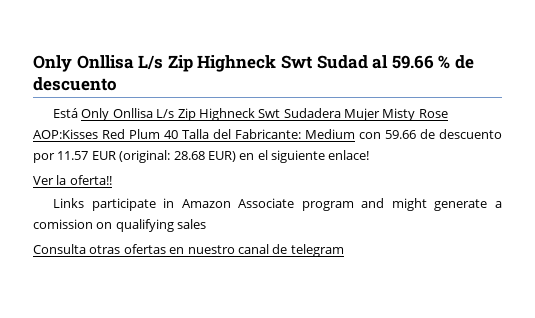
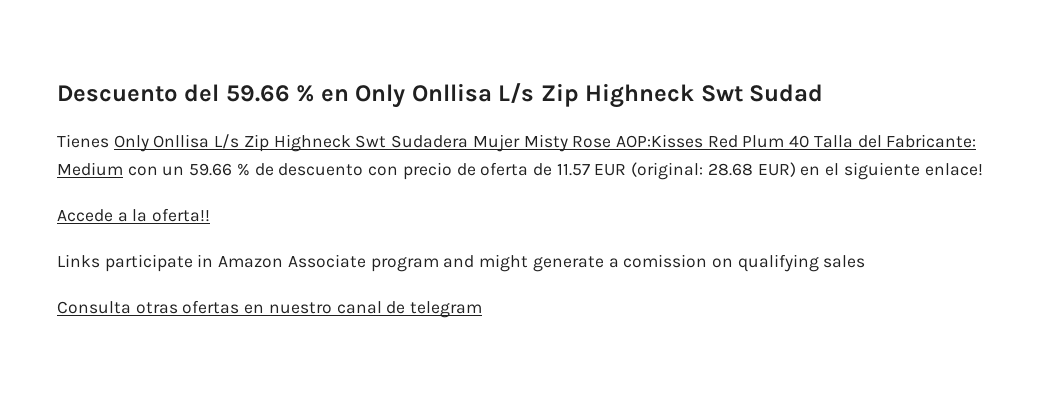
- Only Onllisa L/s Zip Highneck Swt Sudad al 59.66 % de descuento
- Está Only Onllisa L/s Zip Highneck Swt Sudadera Mujer Misty Rose AOP:Kisses Red Plum 40 Talla del Fabricante: Medium con 59.66 de descuento por 11.57 EUR (original: 28.68 EUR) en el siguiente enlace!
+ Descuento del 59.66 % en Only Onllisa L/s Zip Highneck Swt Sudad
+ Tienes Only Onllisa L/s Zip Highneck Swt Sudadera Mujer Misty Rose AOP:Kisses Red Plum 40 Talla del Fabricante: Medium con un 59.66 % de descuento con precio de oferta de 11.57 EUR (original: 28.68 EUR) en el siguiente enlace!
- Ver la oferta!!
+ Accede a la oferta!!

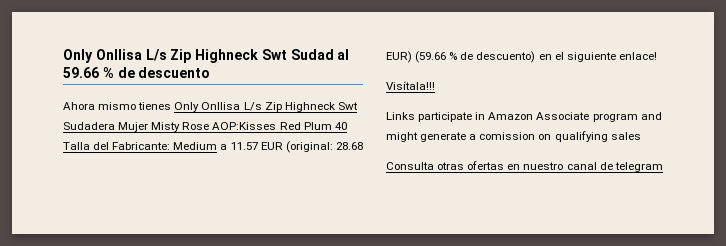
- Descuento del 59.66 % en Only Onllisa L/s Zip Highneck Swt Sudad
- Tienes Only Onllisa L/s Zip Highneck Swt Sudadera Mujer Misty Rose AOP:Kisses Red Plum 40 Talla del Fabricante: Medium con un 59.66 % de descuento con precio de oferta de 11.57 EUR (original: 28.68 EUR) en el siguiente enlace!
+ Only Onllisa L/s Zip Highneck Swt Sudad al 59.66 % de descuento
+ Ahora mismo tienes Only Onllisa L/s Zip Highneck Swt Sudadera Mujer Misty Rose AOP:Kisses Red Plum 40 Talla del Fabricante: Medium a 11.57 EUR (original: 28.68 EUR) (59.66 % de descuento) en el siguiente enlace!
- Accede a la oferta!!
+ Visítala!!!

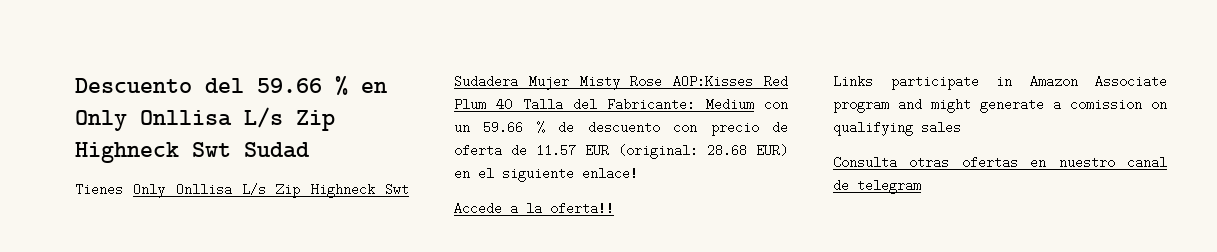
- Only Onllisa L/s Zip Highneck Swt Sudad al 59.66 % de descuento
- Ahora mismo tienes Only Onllisa L/s Zip Highneck Swt Sudadera Mujer Misty Rose AOP:Kisses Red Plum 40 Talla del Fabricante: Medium a 11.57 EUR (original: 28.68 EUR) (59.66 % de descuento) en el siguiente enlace!
+ Descuento del 59.66 % en Only Onllisa L/s Zip Highneck Swt Sudad
+ Tienes Only Onllisa L/s Zip Highneck Swt Sudadera Mujer Misty Rose AOP:Kisses Red Plum 40 Talla del Fabricante: Medium con un 59.66 % de descuento con precio de oferta de 11.57 EUR (original: 28.68 EUR) en el siguiente enlace!
- Visítala!!!
+ Accede a la oferta!!

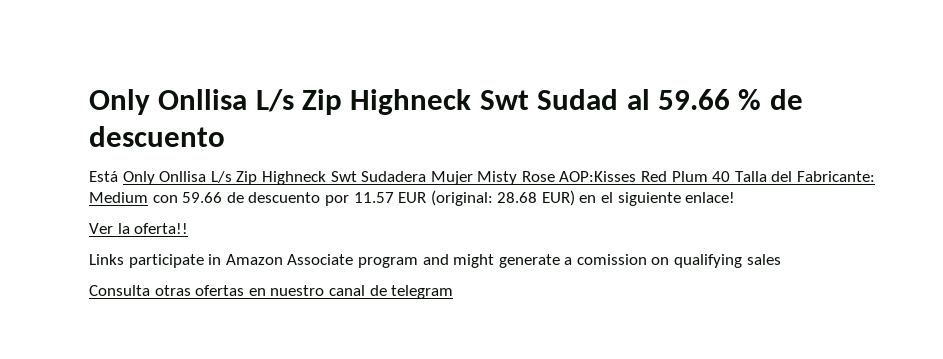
- Descuento del 59.66 % en Only Onllisa L/s Zip Highneck Swt Sudad
- Tienes Only Onllisa L/s Zip Highneck Swt Sudadera Mujer Misty Rose AOP:Kisses Red Plum 40 Talla del Fabricante: Medium con un 59.66 % de descuento con precio de oferta de 11.57 EUR (original: 28.68 EUR) en el siguiente enlace!
+ Only Onllisa L/s Zip Highneck Swt Sudad al 59.66 % de descuento
+ Está Only Onllisa L/s Zip Highneck Swt Sudadera Mujer Misty Rose AOP:Kisses Red Plum 40 Talla del Fabricante: Medium con 59.66 de descuento por 11.57 EUR (original: 28.68 EUR) en el siguiente enlace!
- Accede a la oferta!!
+ Ver la oferta!!

